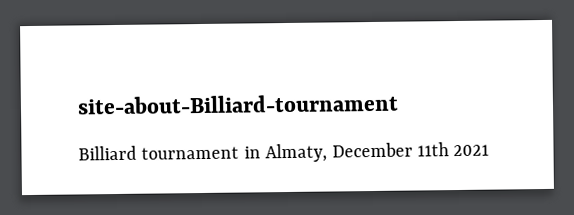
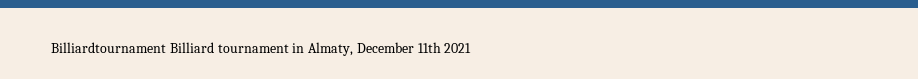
- site-about-Billiard-tournament
- Billiard tournament in Almaty, December 11th 2021
+ Billiardtournament Billiard tournament in Almaty, December 11th 2021

